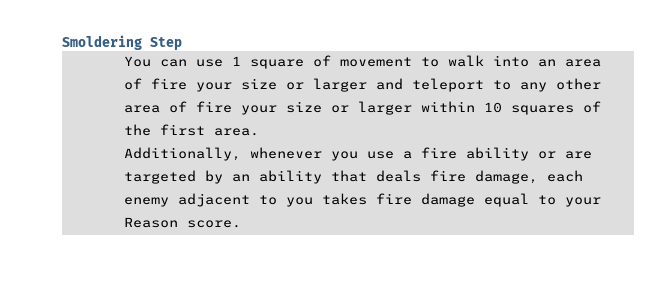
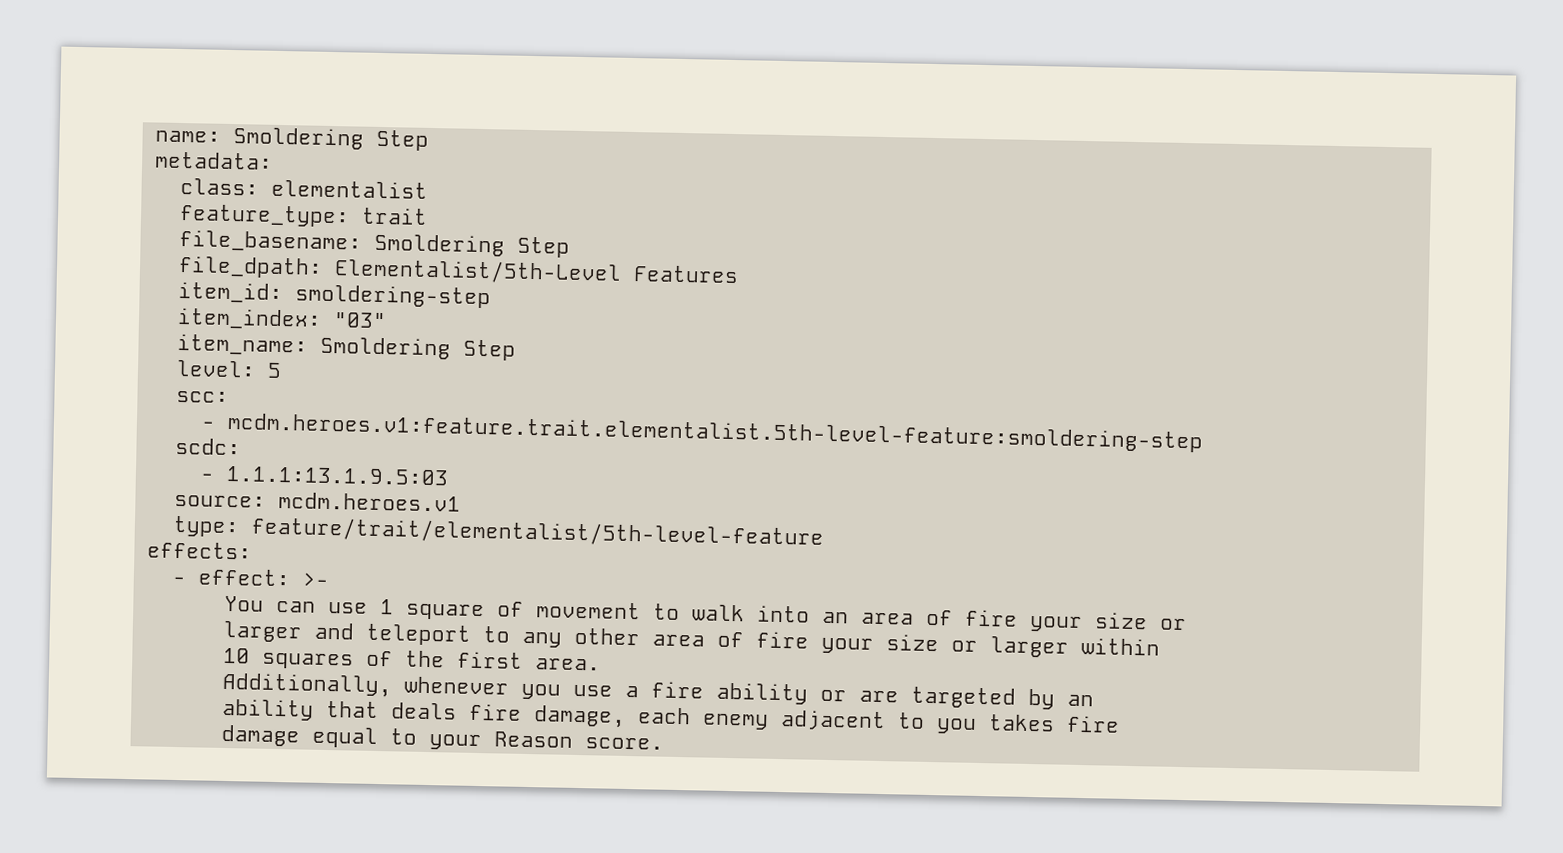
- Smoldering Step
+ name: Smoldering Step
+ metadata:
+ class: elementalist
+ feature_type: trait
+ file_basename: Smoldering Step
+ file_dpath: Elementalist/5th-Level Features
+ item_id: smoldering-step
+ item_index: "03"
+ item_name: Smoldering Step
+ level: 5
+ scc:
+ - mcdm.heroes.v1:feature.trait.elementalist.5th-level-feature:smoldering-step
+ scdc:
+ - 1.1.1:13.1.9.5:03
+ source: mcdm.heroes.v1
+ type: feature/trait/elementalist/5th-level-feature
+ effects:
+ - effect: >-
- You can use 1 square of movement to walk into an area of fire your size or larger and teleport to any other area of fire your size or larger within 10 squares of the first area.
+ You can use 1 square of movement to walk into an area of fire your size or
+ larger and teleport to any other area of fire your size or larger within
+ 10 squares of the first area.
- Additionally, whenever you use a fire ability or are targeted by an ability that deals fire damage, each enemy adjacent to you takes fire damage equal to your Reason score.
+ Additionally, whenever you use a fire ability or are targeted by an
+ ability that deals fire damage, each enemy adjacent to you takes fire
+ damage equal to your Reason score.

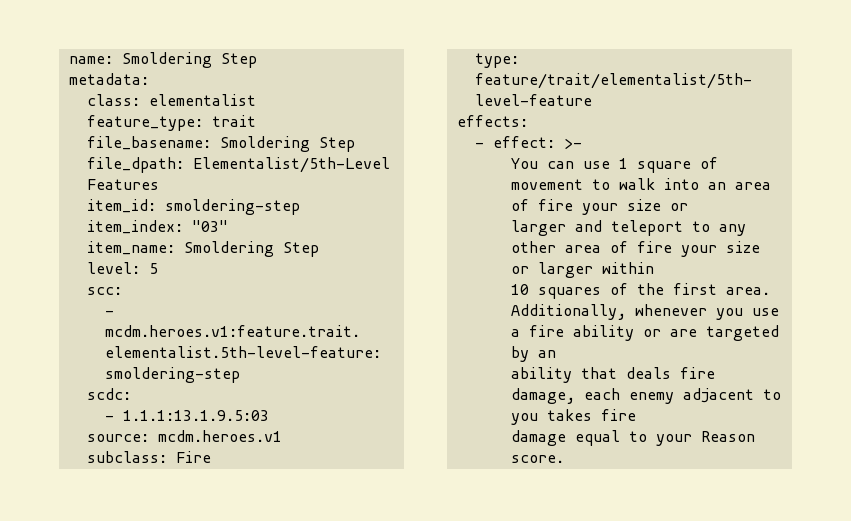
+ subclass: Fire

